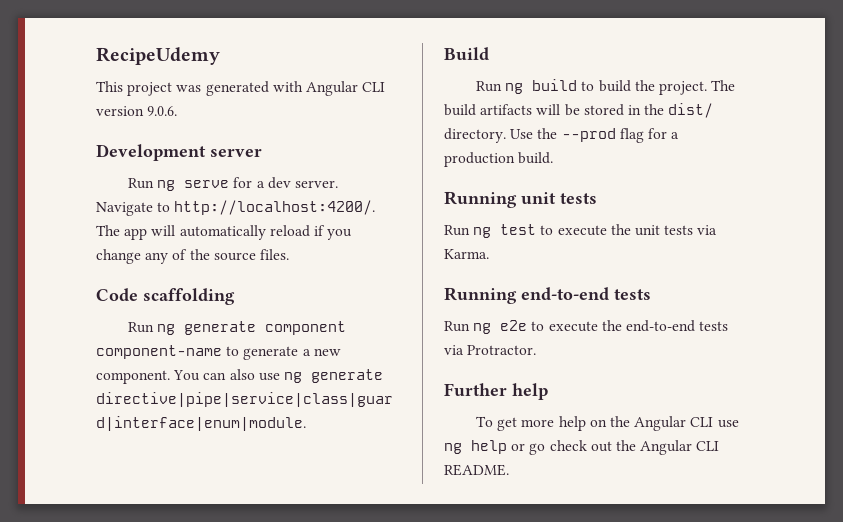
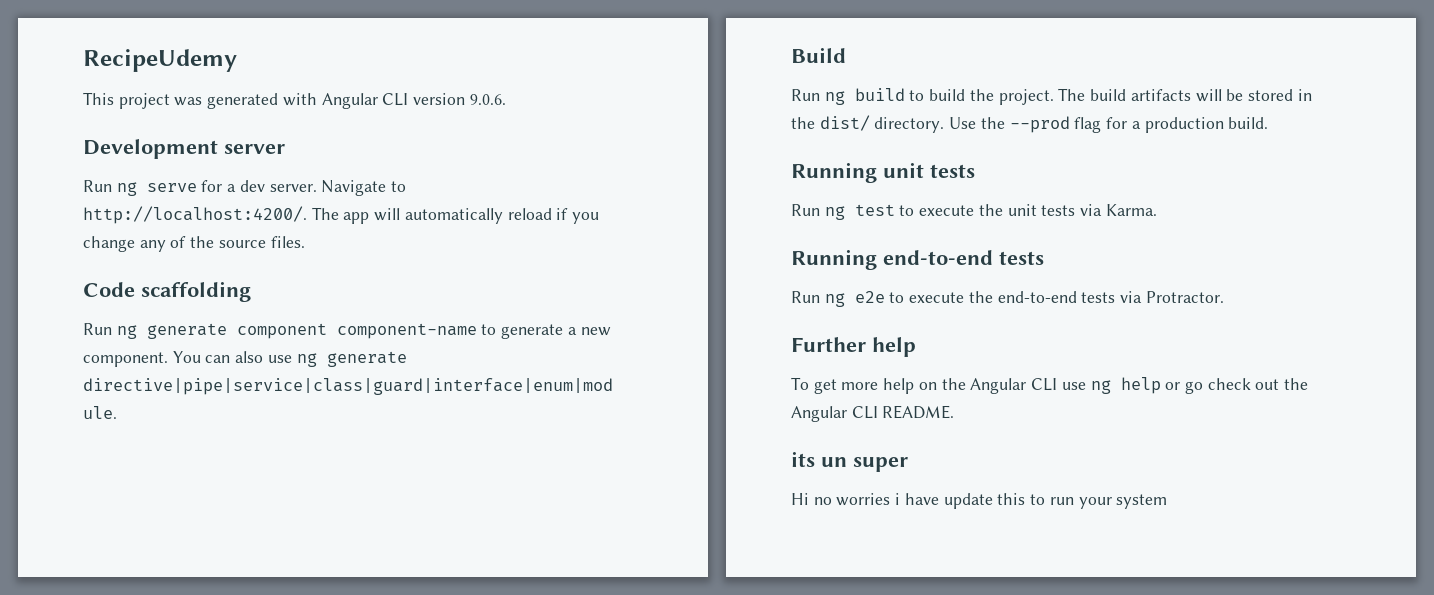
+ its un super
+ Hi no worries i have update this to run your system

